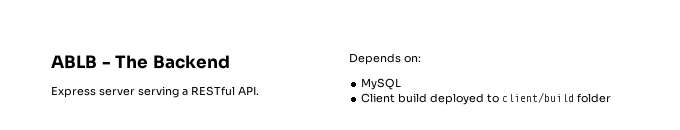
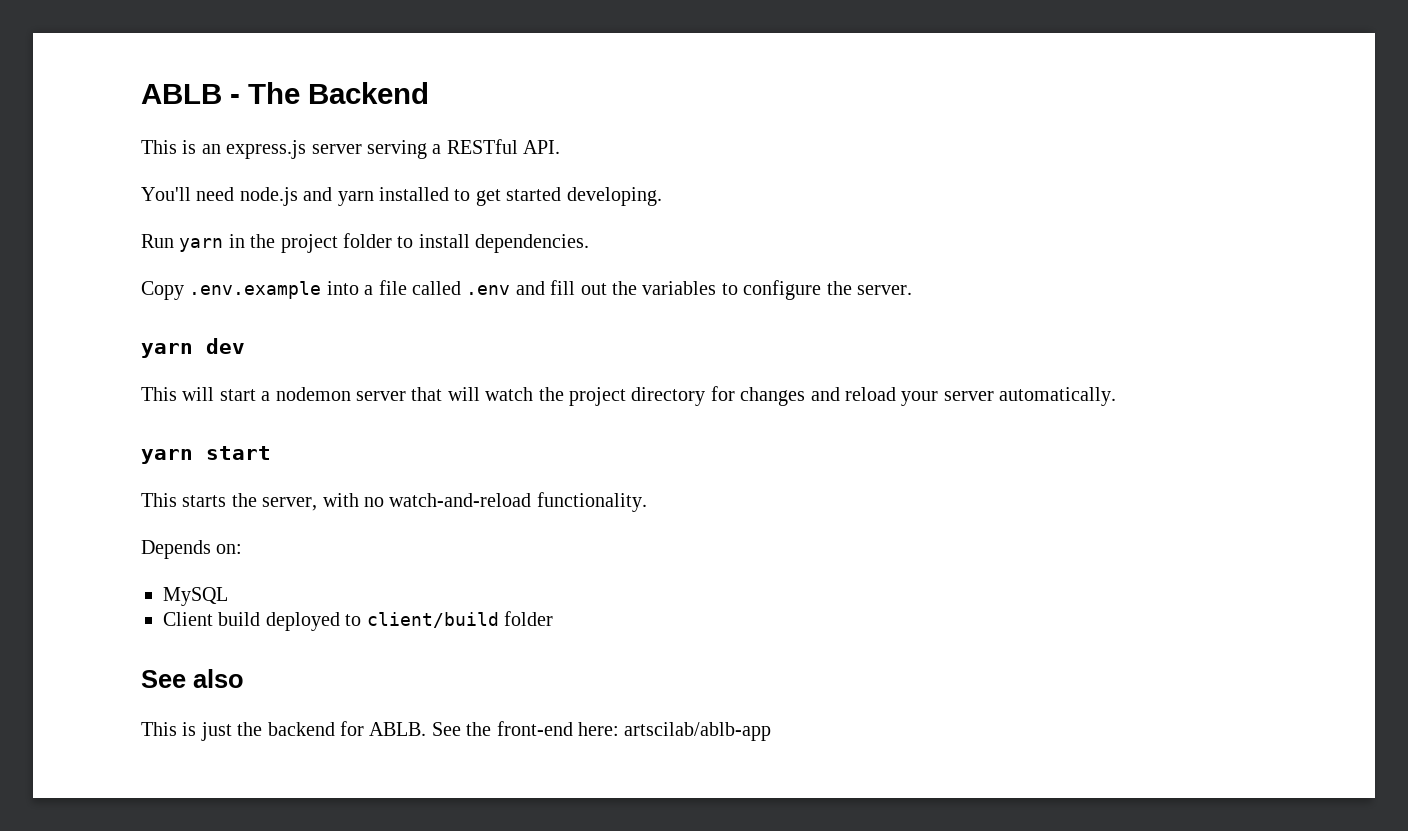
- Express server serving a RESTful API.
+ This is an express.js server serving a RESTful API.
+ You'll need node.js and yarn installed to get started developing.
+ Run yarn in the project folder to install dependencies.
+ Copy .env.example into a file called .env and fill out the variables to configure the server.
+ yarn dev
+ This will start a nodemon server that will watch the project directory for changes and reload your server automatically.
+ yarn start
+ This starts the server, with no watch-and-reload functionality.
+ See also
+ This is just the backend for ABLB. See the front-end here: artscilab/ablb-app

